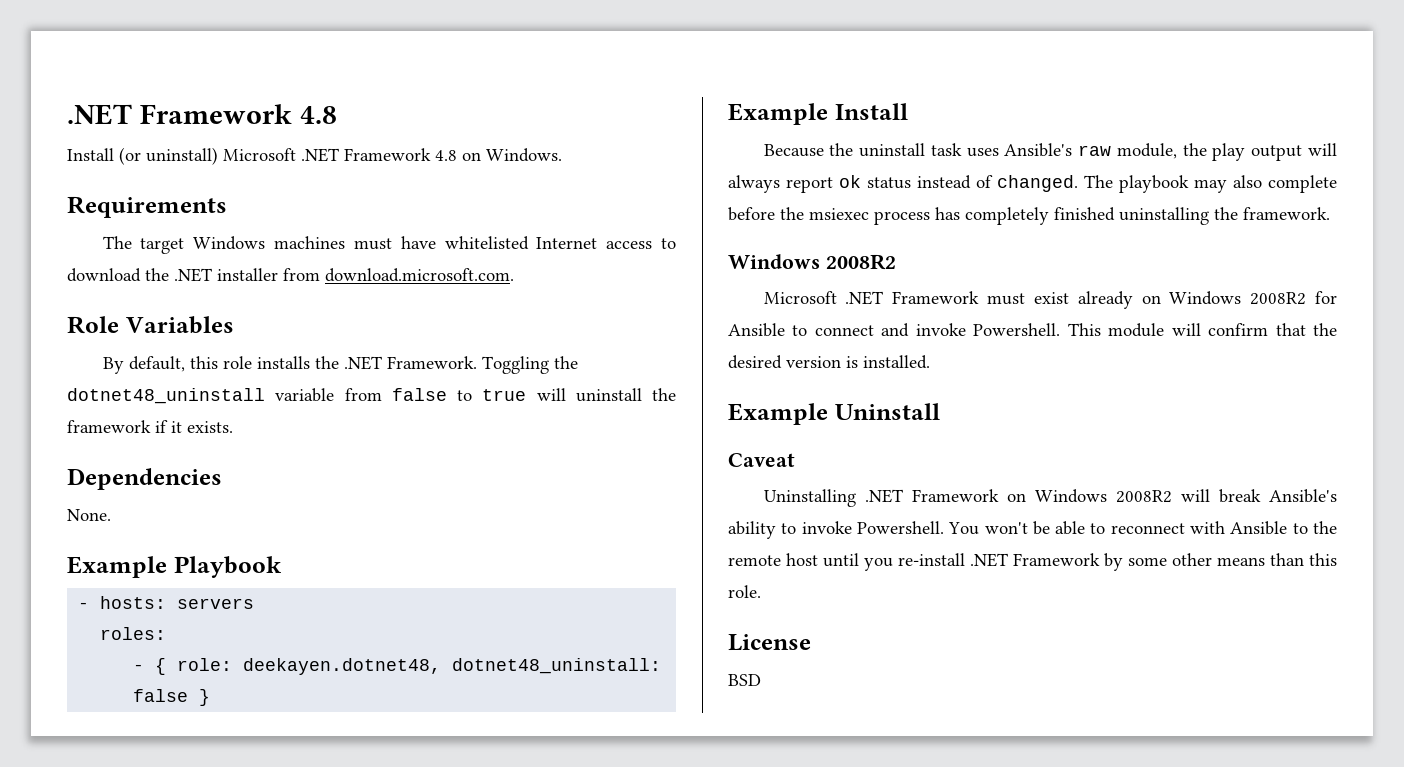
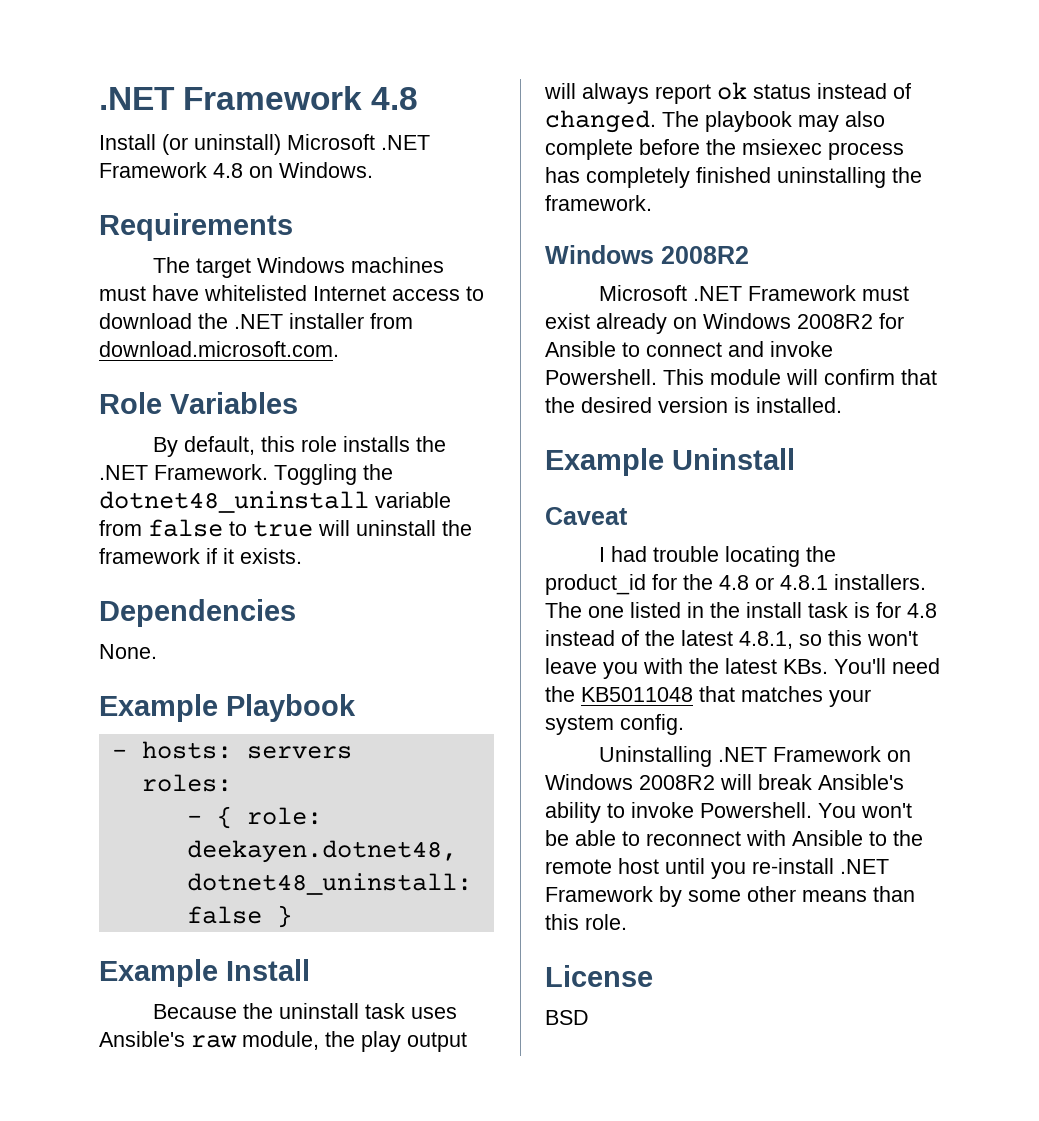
+ I had trouble locating the product_id for the 4.8 or 4.8.1 installers. The one listed in the install task is for 4.8 instead of the latest 4.8.1, so this won't leave you with the latest KBs. You'll need the KB5011048 that matches your system config.

